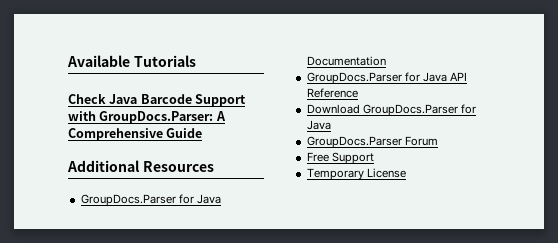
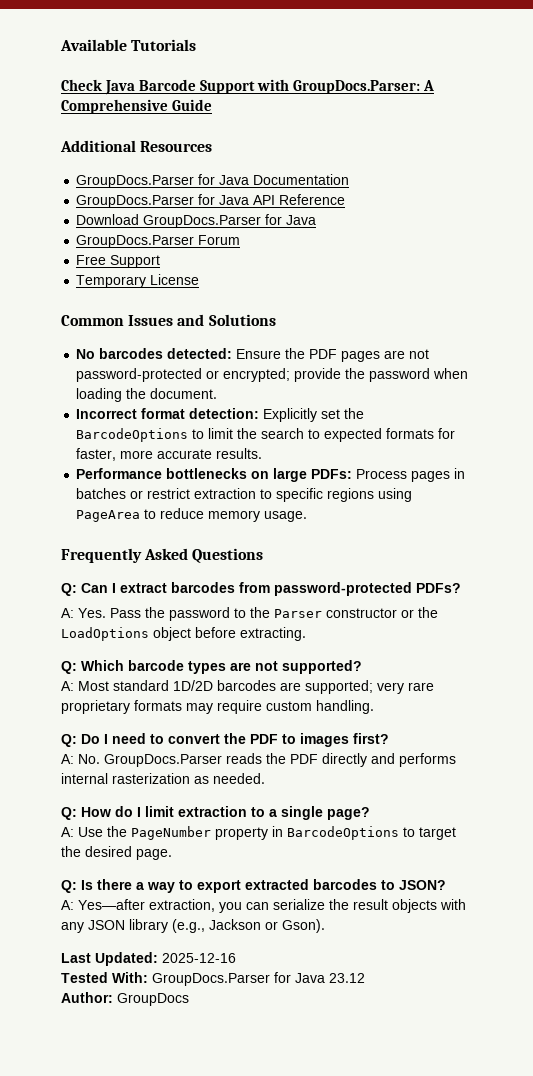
+ Common Issues and Solutions
+ No barcodes detected: Ensure the PDF pages are not password‑protected or encrypted; provide the password when loading the document.
+ Incorrect format detection: Explicitly set the BarcodeOptions to limit the search to expected formats for faster, more accurate results.
+ Performance bottlenecks on large PDFs: Process pages in batches or restrict extraction to specific regions using PageArea to reduce memory usage.
+ Frequently Asked Questions
+ Q: Can I extract barcodes from password‑protected PDFs?
+ A: Yes. Pass the password to the Parser constructor or the LoadOptions object before extracting.
+ Q: Which barcode types are not supported?
+ A: Most standard 1D/2D barcodes are supported; very rare proprietary formats may require custom handling.
+ Q: Do I need to convert the PDF to images first?
+ A: No. GroupDocs.Parser reads the PDF directly and performs internal rasterization as needed.
+ Q: How do I limit extraction to a single page?
+ A: Use the PageNumber property in BarcodeOptions to target the desired page.
+ Q: Is there a way to export extracted barcodes to JSON?
+ A: Yes—after extraction, you can serialize the result objects with any JSON library (e.g., Jackson or Gson).
+ Last Updated: 2025-12-16
+ Tested With: GroupDocs.Parser for Java 23.12
+ Author: GroupDocs

